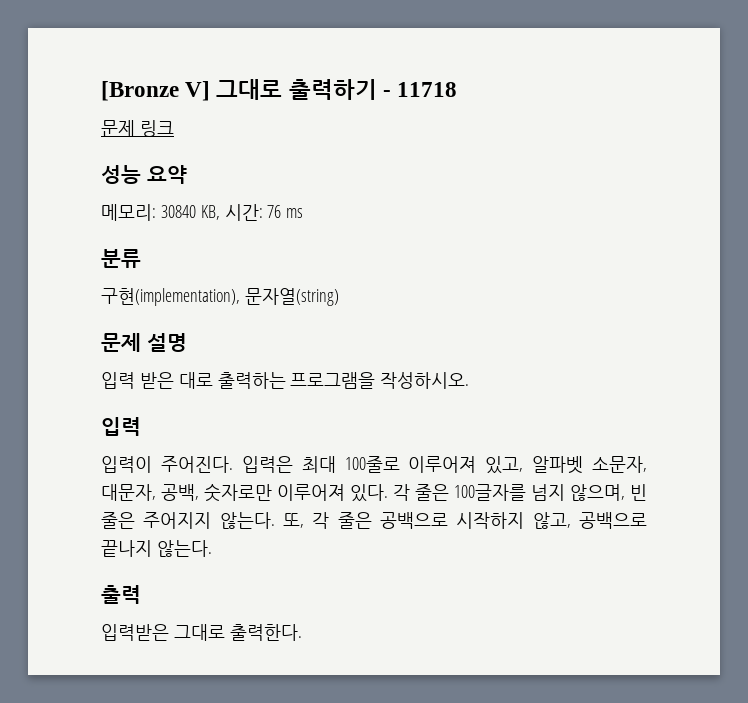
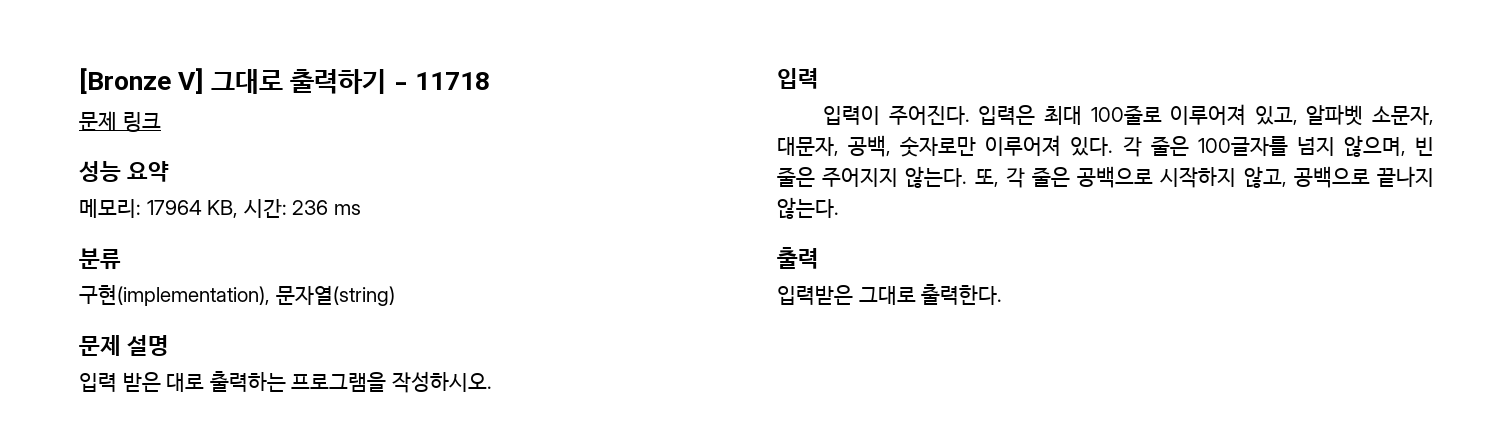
- 메모리: 30840 KB, 시간: 76 ms
+ 메모리: 17964 KB, 시간: 236 ms

